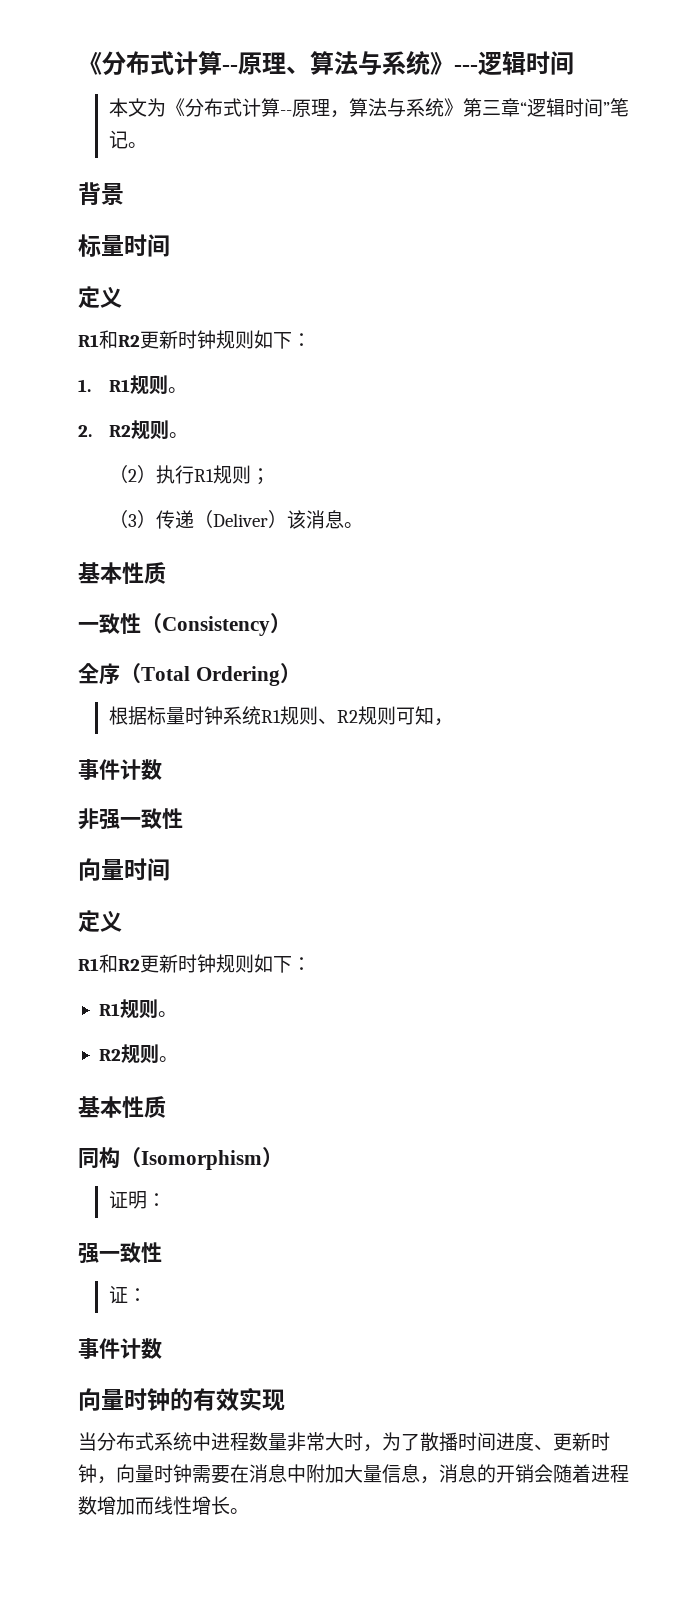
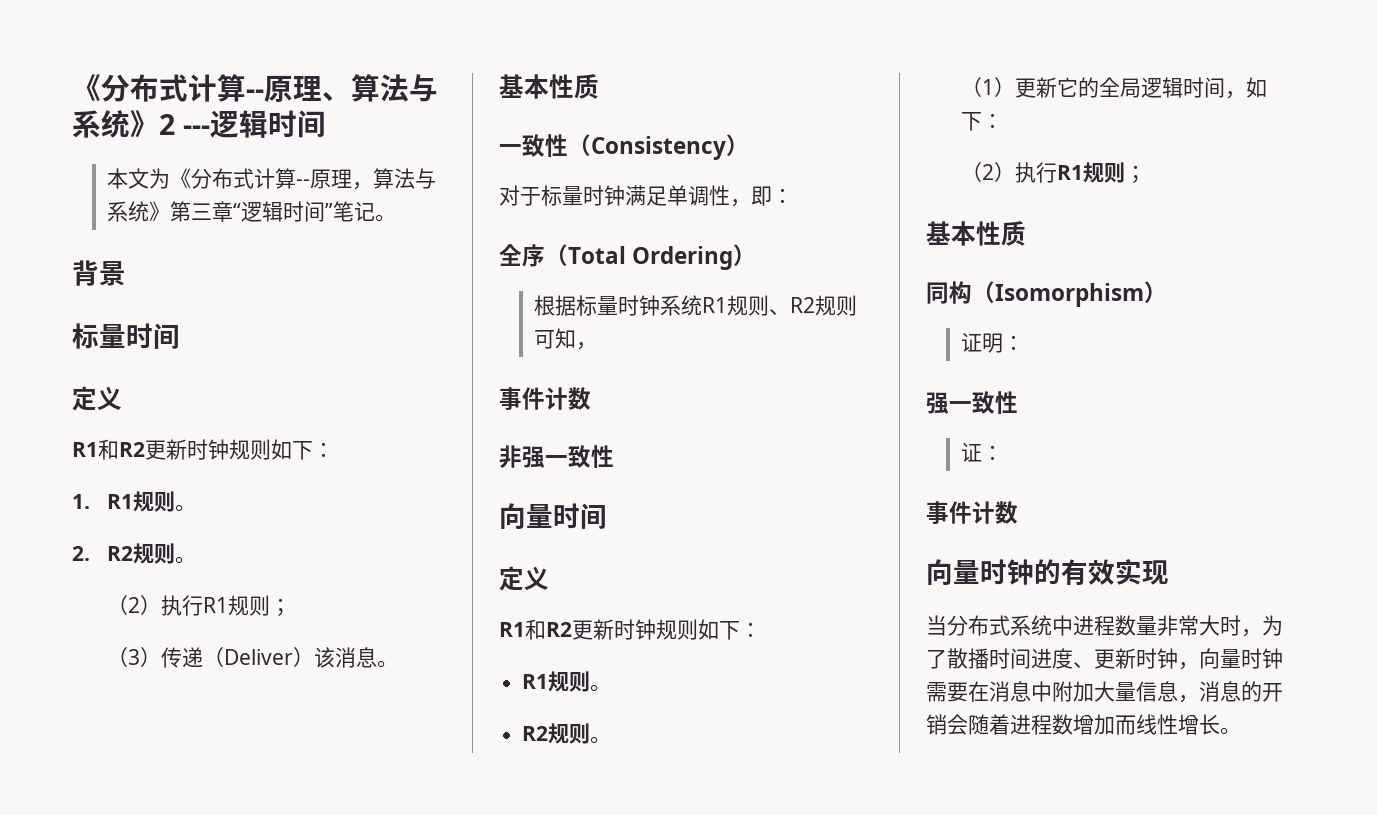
- 《分布式计算--原理、算法与系统》---逻辑时间
+ 《分布式计算--原理、算法与系统》2 ---逻辑时间
+ 对于标量时钟满足单调性，即：
+ （1）更新它的全局逻辑时间，如下：
+ （2）执行R1规则；

